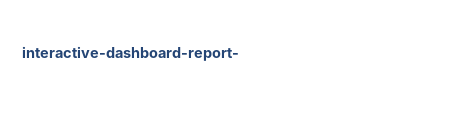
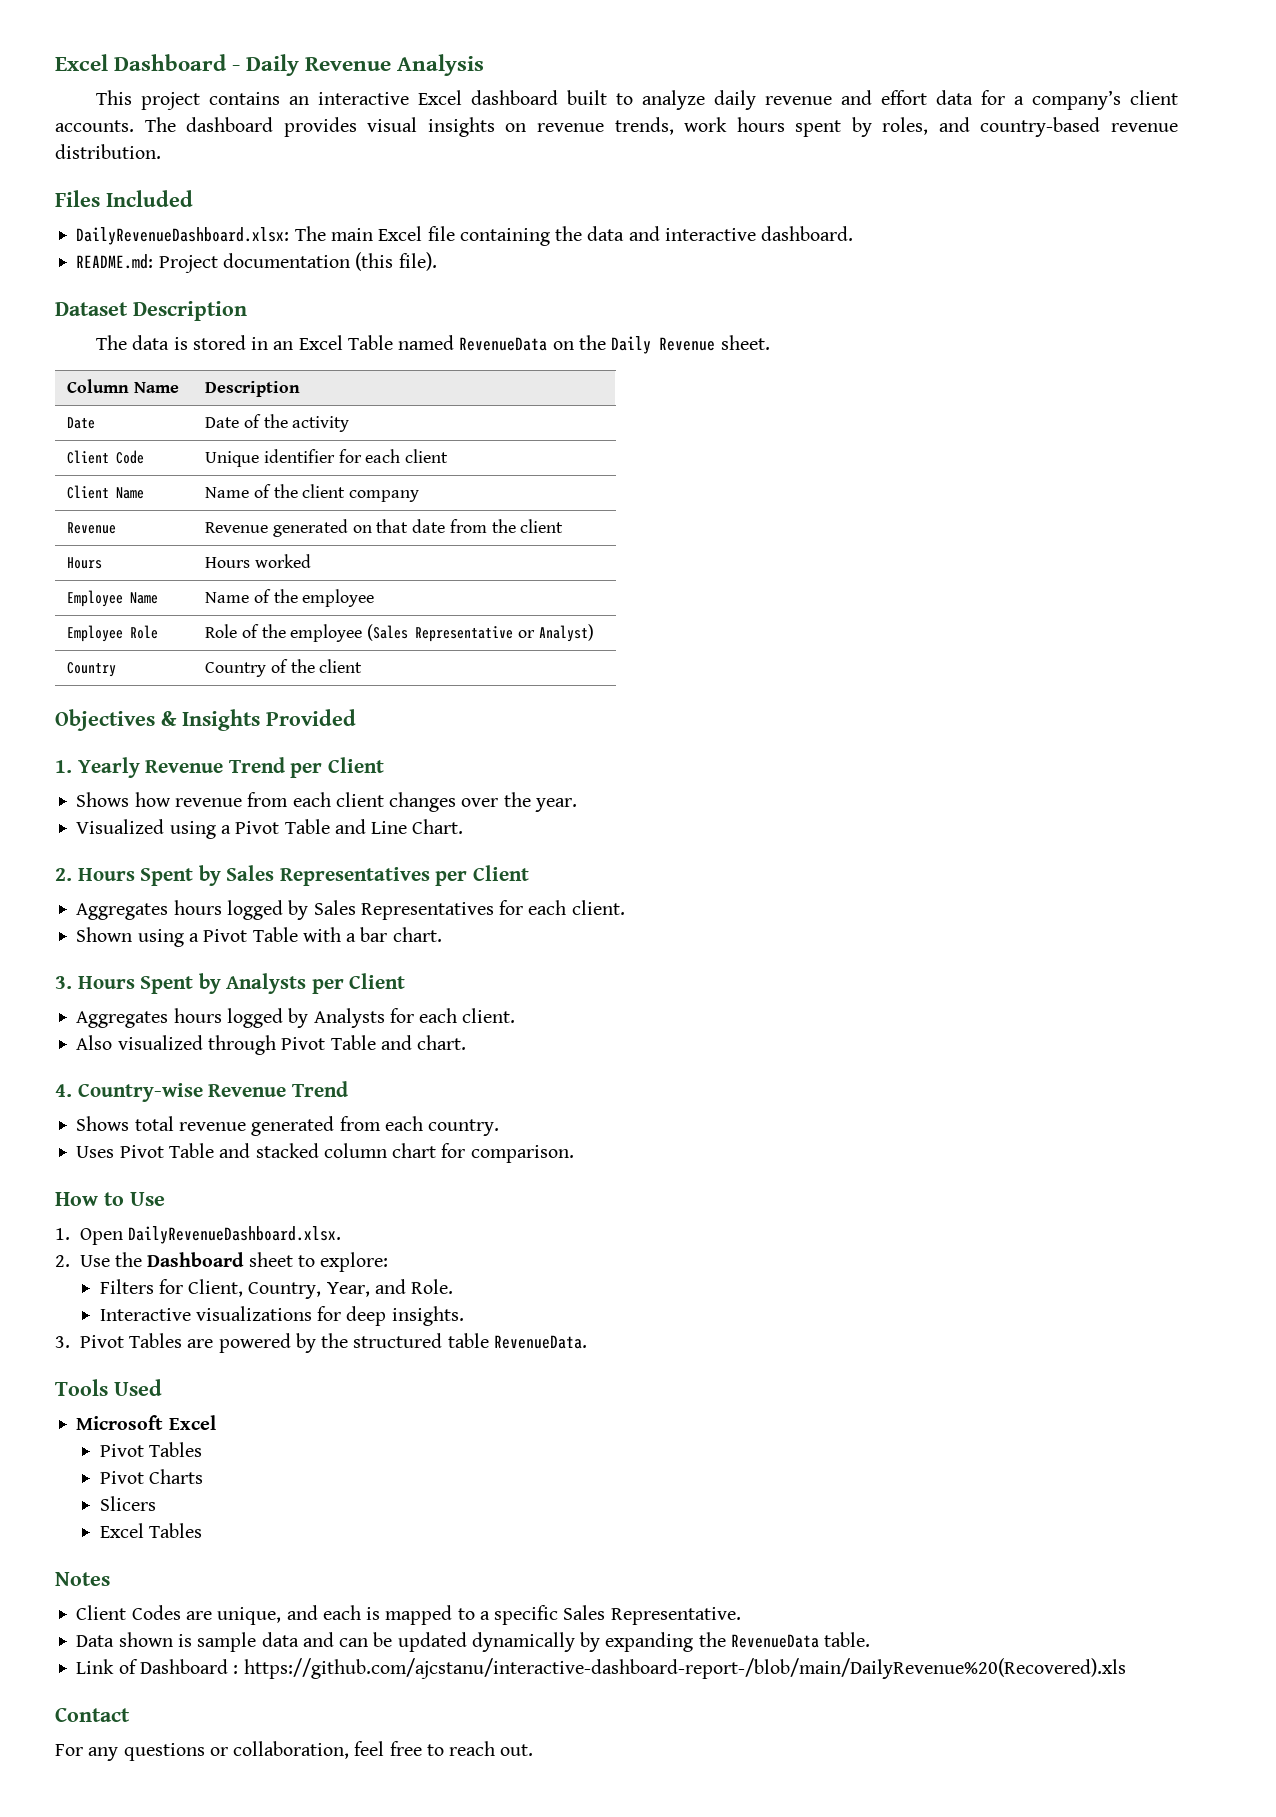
- interactive-dashboard-report-
+ Excel Dashboard - Daily Revenue Analysis
+ This project contains an interactive Excel dashboard built to analyze daily revenue and effort data for a company’s client accounts. The dashboard provides visual insights on revenue trends, work hours spent by roles, and country-based revenue distribution.
+ Files Included
+ DailyRevenueDashboard.xlsx: The main Excel file containing the data and interactive dashboard.
+ README.md: Project documentation (this file).
+ Dataset Description
+ The data is stored in an Excel Table named RevenueData on the Daily Revenue sheet.
+ Column Name | Description
+ Date | Date of the activity
+ Client Code | Unique identifier for each client
+ Client Name | Name of the client company
+ Revenue | Revenue generated on that date from the client
+ Hours | Hours worked
+ Employee Name | Name of the employee
+ Employee Role | Role of the employee (Sales Representative or Analyst)
+ Country | Country of the client
+ Objectives & Insights Provided
+ 1. Yearly Revenue Trend per Client
+ Shows how revenue from each client changes over the year.
+ Visualized using a Pivot Table and Line Chart.
+ 2. Hours Spent by Sales Representatives per Client
+ Aggregates hours logged by Sales Representatives for each client.
+ Shown using a Pivot Table with a bar chart.
+ 3. Hours Spent by Analysts per Client
+ Aggregates hours logged by Analysts for each client.
+ Also visualized through Pivot Table and chart.
+ 4. Country-wise Revenue Trend
+ Shows total revenue generated from each country.
+ Uses Pivot Table and stacked column chart for comparison.
+ How to Use
+ 1. Open DailyRevenueDashboard.xlsx.
+ 2. Use the Dashboard sheet to explore:
+ Filters for Client, Country, Year, and Role.
+ Interactive visualizations for deep insights.
+ 3. Pivot Tables are powered by the structured table RevenueData.
+ Tools Used
+ Microsoft Excel
+ Pivot Tables
+ Pivot Charts
+ Slicers
+ Excel Tables
+ Notes
+ Client Codes are unique, and each is mapped to a specific Sales Representative.
+ Data shown is sample data and can be updated dynamically by expanding the RevenueData table.
+ Link of Dashboard : https://github.com/ajcstanu/interactive-dashboard-report-/blob/main/DailyRevenue%20(Recovered).xls
+ Contact
+ For any questions or collaboration, feel free to reach out.

